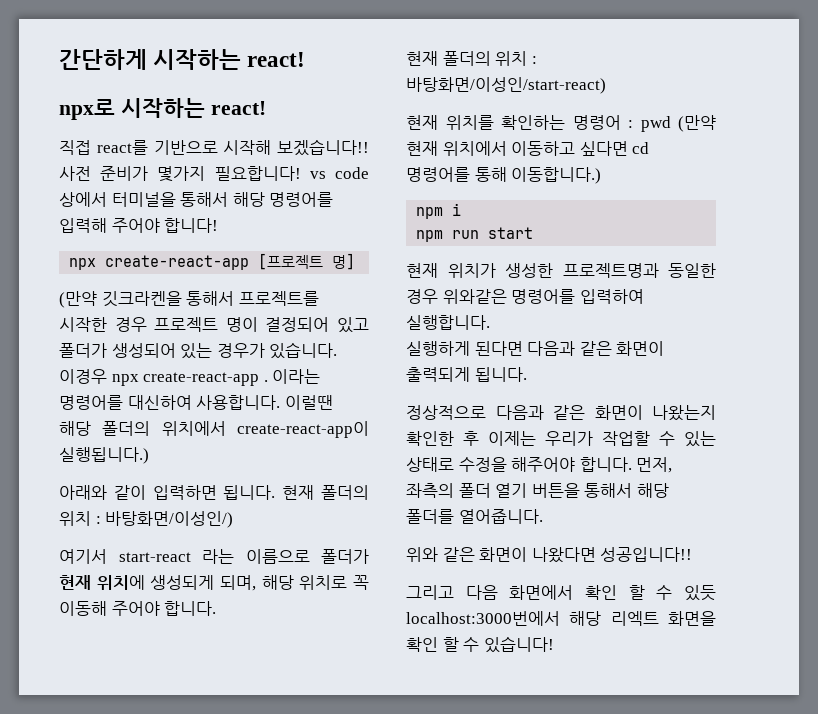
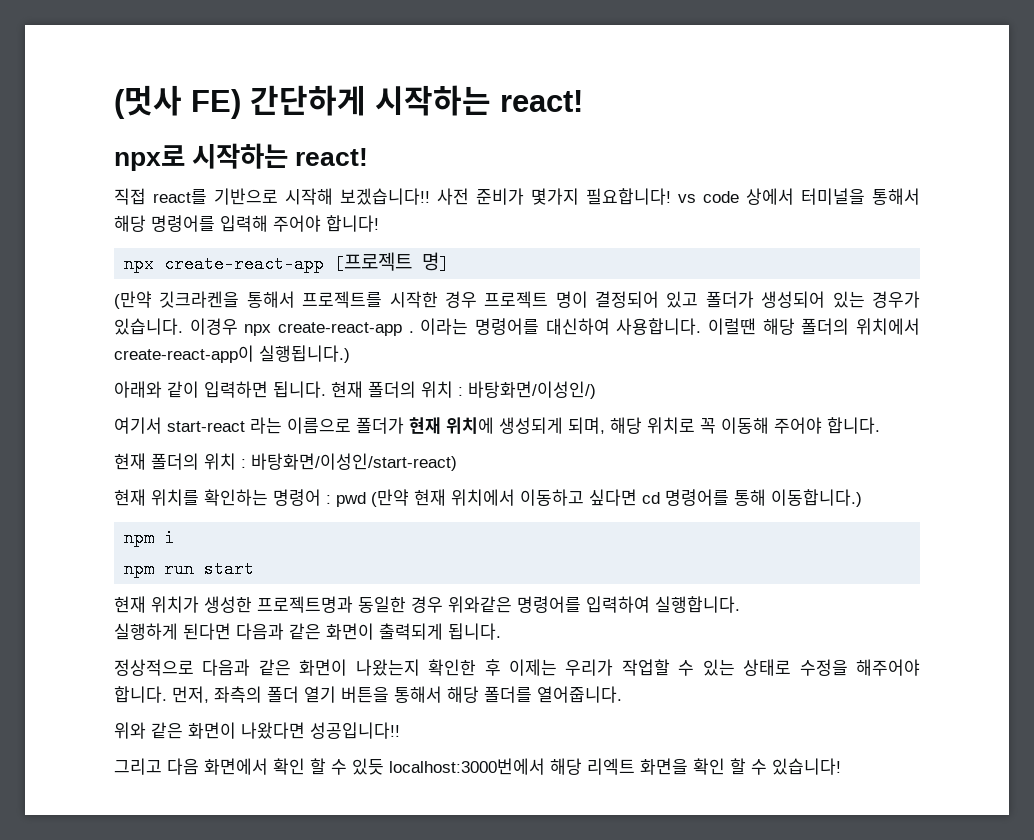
- 간단하게 시작하는 react!
+ (멋사 FE) 간단하게 시작하는 react!

